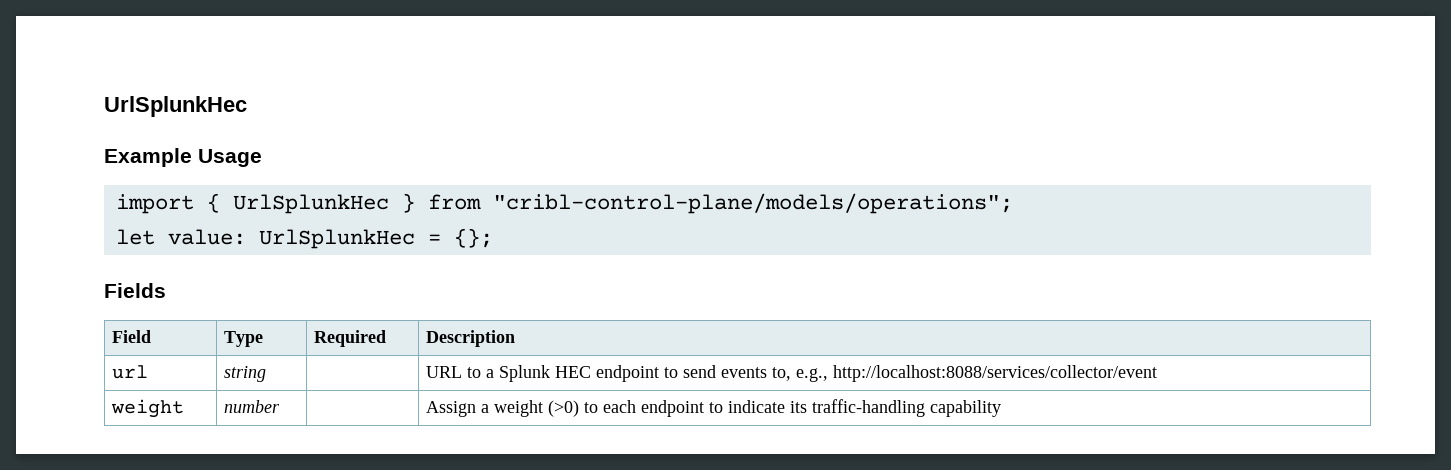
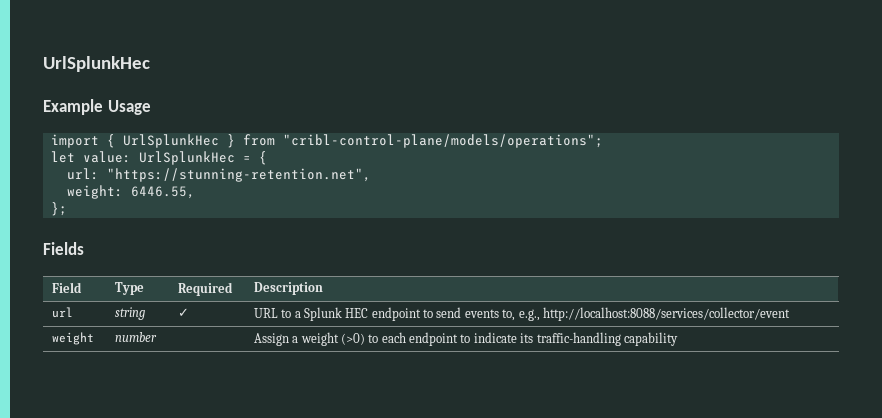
- let value: UrlSplunkHec = {};
+ let value: UrlSplunkHec = {
+ url: "https://stunning-retention.net",
+ weight: 6446.55,
+ };
- url | string | | URL to a Splunk HEC endpoint to send events to, e.g., http://localhost:8088/services/collector/event
+ url | string | ✓ | URL to a Splunk HEC endpoint to send events to, e.g., http://localhost:8088/services/collector/event

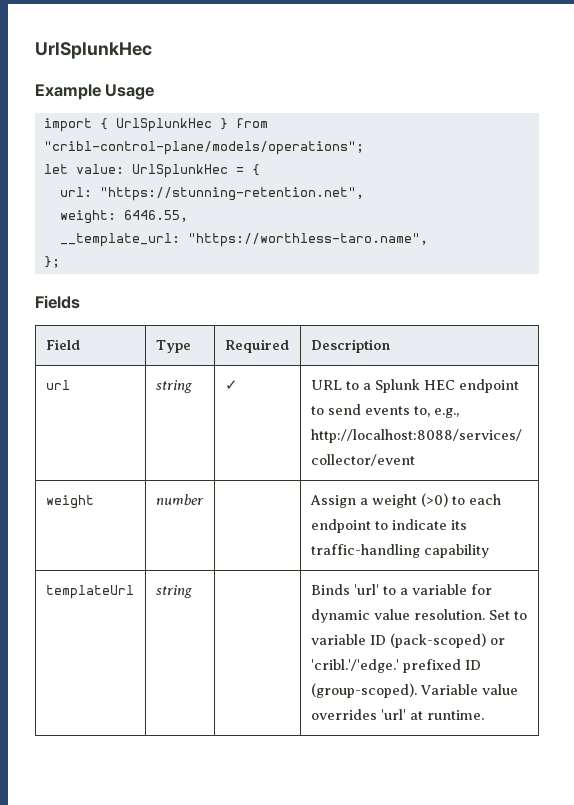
+ __template_url: "https://worthless-taro.name",
+ templateUrl | string | | Binds 'url' to a variable for dynamic value resolution. Set to variable ID (pack-scoped) or 'cribl.'/'edge.' prefixed ID (group-scoped). Variable value overrides 'url' at runtime.

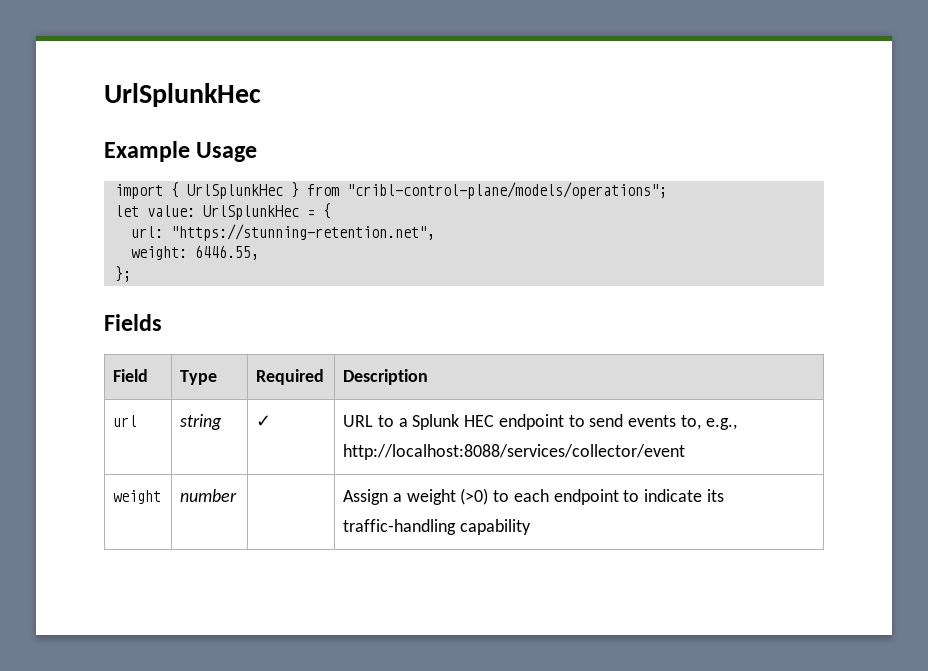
- __template_url: "https://worthless-taro.name",
- templateUrl | string | | Binds 'url' to a variable for dynamic value resolution. Set to variable ID (pack-scoped) or 'cribl.'/'edge.' prefixed ID (group-scoped). Variable value overrides 'url' at runtime.

